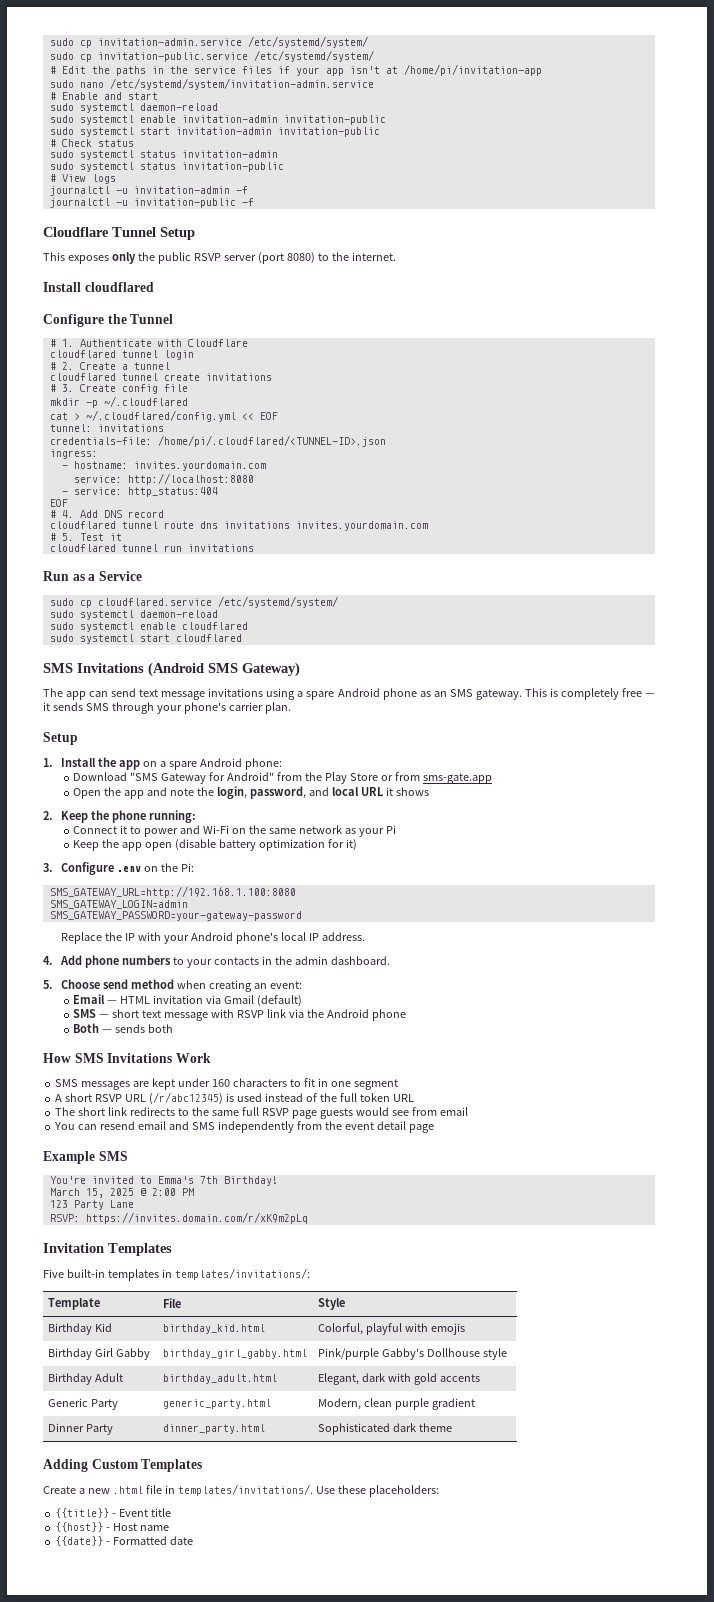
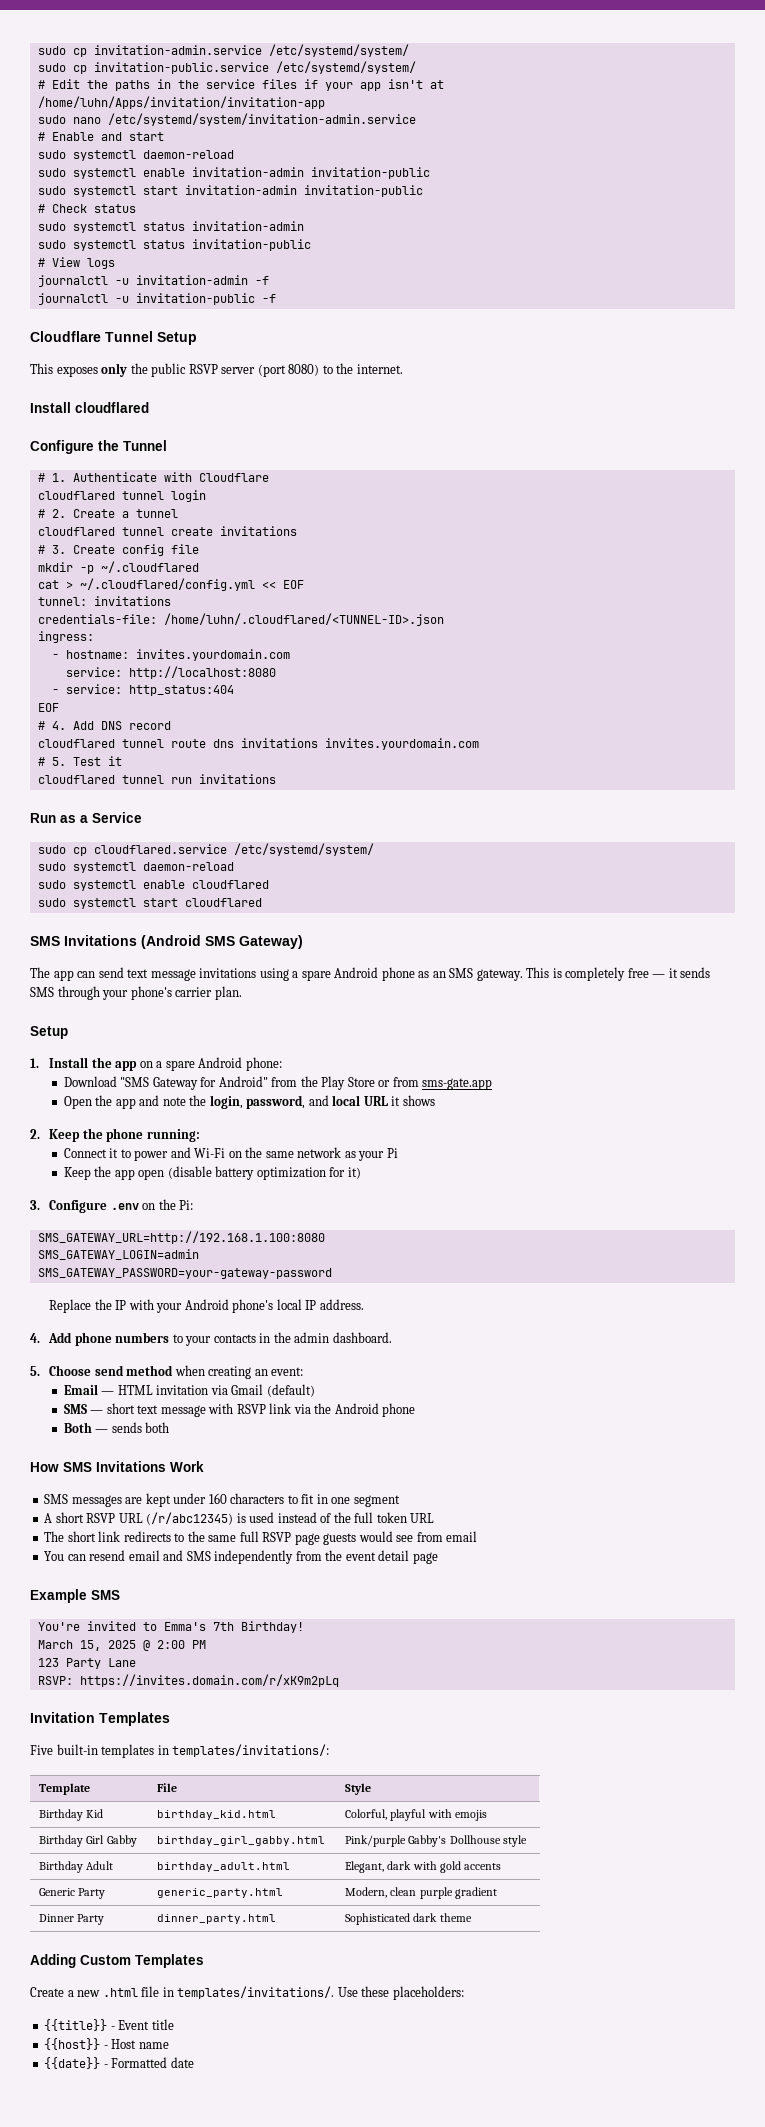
- # Edit the paths in the service files if your app isn't at /home/pi/invitation-app
+ # Edit the paths in the service files if your app isn't at /home/luhn/Apps/invitation/invitation-app
- credentials-file: /home/pi/.cloudflared/<TUNNEL-ID>.json
+ credentials-file: /home/luhn/.cloudflared/<TUNNEL-ID>.json

